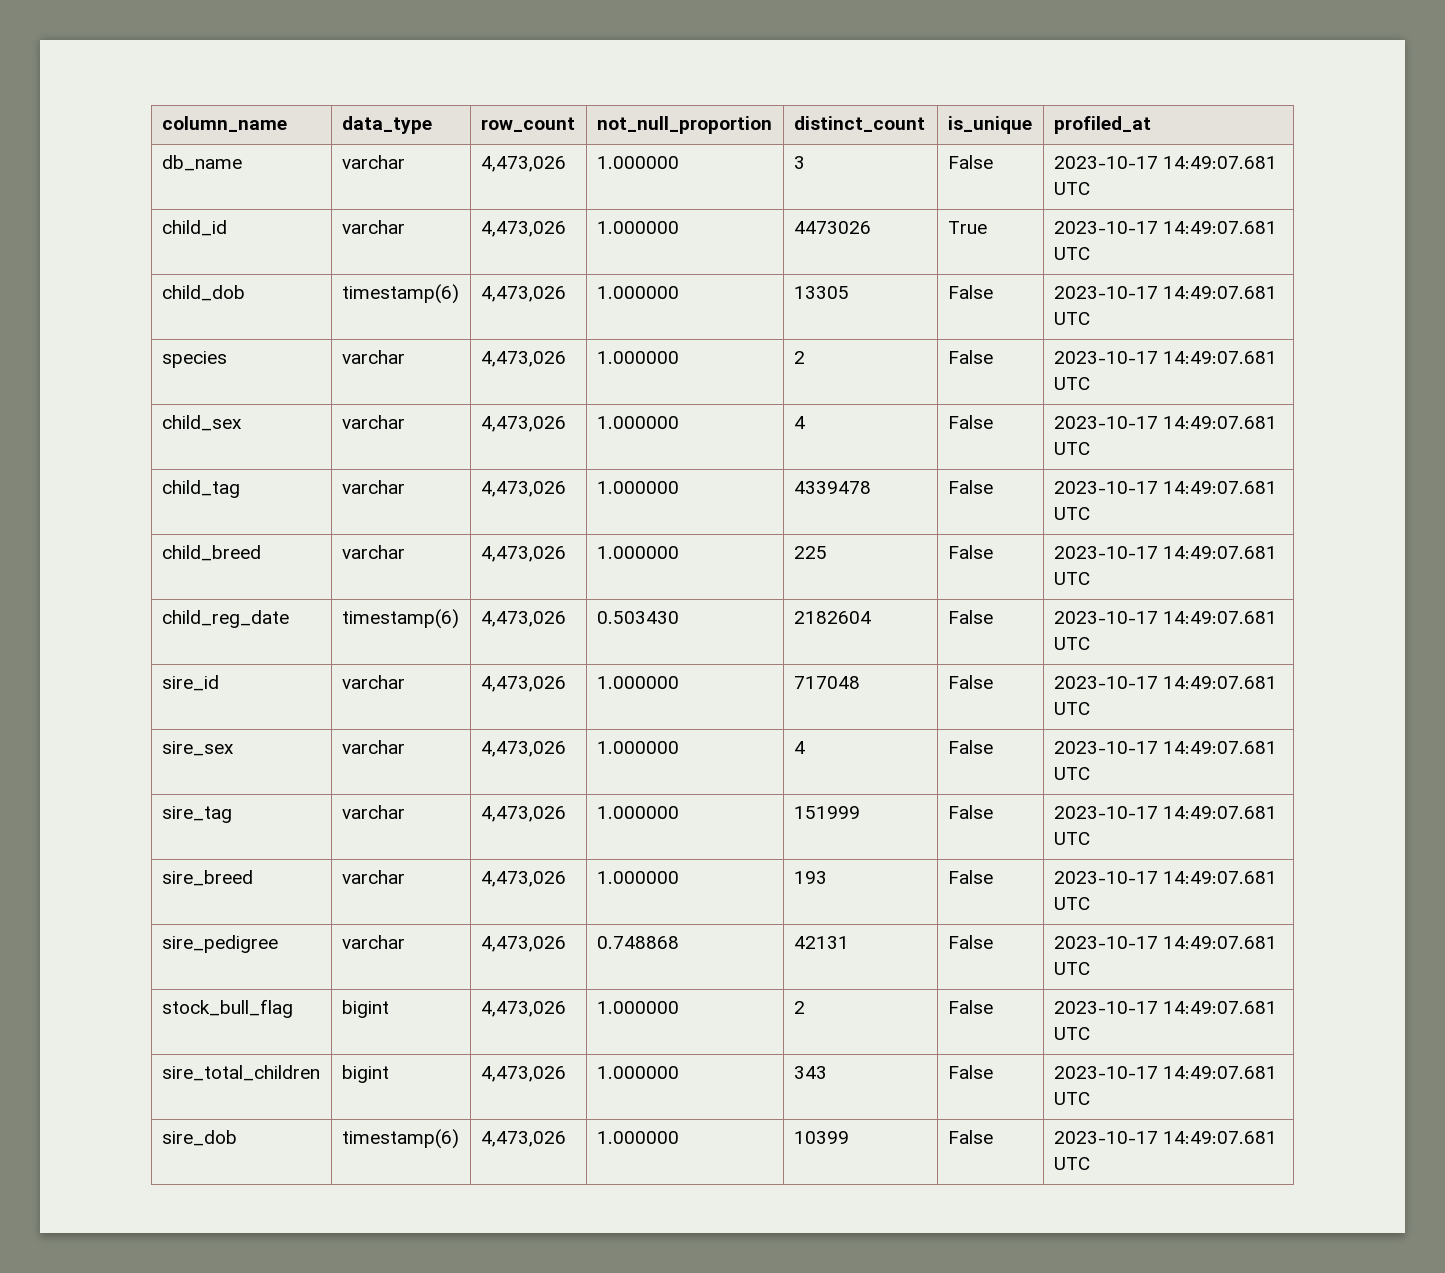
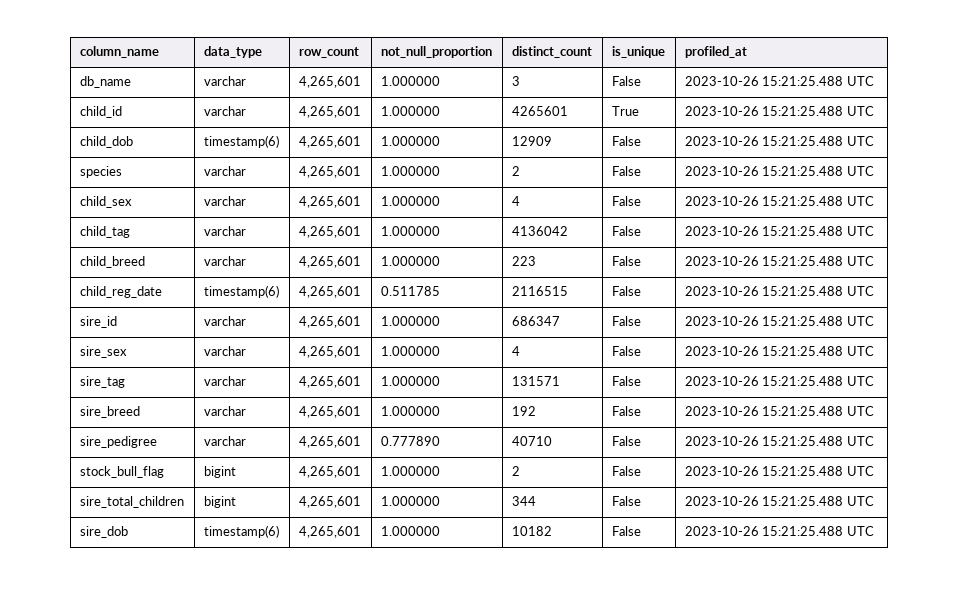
- db_name | varchar | 4,473,026 | 1.000000 | 3 | False | 2023-10-17 14:49:07.681 UTC
+ db_name | varchar | 4,265,601 | 1.000000 | 3 | False | 2023-10-26 15:21:25.488 UTC
- child_id | varchar | 4,473,026 | 1.000000 | 4473026 | True | 2023-10-17 14:49:07.681 UTC
+ child_id | varchar | 4,265,601 | 1.000000 | 4265601 | True | 2023-10-26 15:21:25.488 UTC
- child_dob | timestamp(6) | 4,473,026 | 1.000000 | 13305 | False | 2023-10-17 14:49:07.681 UTC
+ child_dob | timestamp(6) | 4,265,601 | 1.000000 | 12909 | False | 2023-10-26 15:21:25.488 UTC
- species | varchar | 4,473,026 | 1.000000 | 2 | False | 2023-10-17 14:49:07.681 UTC
+ species | varchar | 4,265,601 | 1.000000 | 2 | False | 2023-10-26 15:21:25.488 UTC
- child_sex | varchar | 4,473,026 | 1.000000 | 4 | False | 2023-10-17 14:49:07.681 UTC
+ child_sex | varchar | 4,265,601 | 1.000000 | 4 | False | 2023-10-26 15:21:25.488 UTC
- child_tag | varchar | 4,473,026 | 1.000000 | 4339478 | False | 2023-10-17 14:49:07.681 UTC
+ child_tag | varchar | 4,265,601 | 1.000000 | 4136042 | False | 2023-10-26 15:21:25.488 UTC
- child_breed | varchar | 4,473,026 | 1.000000 | 225 | False | 2023-10-17 14:49:07.681 UTC
+ child_breed | varchar | 4,265,601 | 1.000000 | 223 | False | 2023-10-26 15:21:25.488 UTC
- child_reg_date | timestamp(6) | 4,473,026 | 0.503430 | 2182604 | False | 2023-10-17 14:49:07.681 UTC
+ child_reg_date | timestamp(6) | 4,265,601 | 0.511785 | 2116515 | False | 2023-10-26 15:21:25.488 UTC
- sire_id | varchar | 4,473,026 | 1.000000 | 717048 | False | 2023-10-17 14:49:07.681 UTC
+ sire_id | varchar | 4,265,601 | 1.000000 | 686347 | False | 2023-10-26 15:21:25.488 UTC
- sire_sex | varchar | 4,473,026 | 1.000000 | 4 | False | 2023-10-17 14:49:07.681 UTC
+ sire_sex | varchar | 4,265,601 | 1.000000 | 4 | False | 2023-10-26 15:21:25.488 UTC
- sire_tag | varchar | 4,473,026 | 1.000000 | 151999 | False | 2023-10-17 14:49:07.681 UTC
+ sire_tag | varchar | 4,265,601 | 1.000000 | 131571 | False | 2023-10-26 15:21:25.488 UTC
- sire_breed | varchar | 4,473,026 | 1.000000 | 193 | False | 2023-10-17 14:49:07.681 UTC
+ sire_breed | varchar | 4,265,601 | 1.000000 | 192 | False | 2023-10-26 15:21:25.488 UTC
- sire_pedigree | varchar | 4,473,026 | 0.748868 | 42131 | False | 2023-10-17 14:49:07.681 UTC
+ sire_pedigree | varchar | 4,265,601 | 0.777890 | 40710 | False | 2023-10-26 15:21:25.488 UTC
- stock_bull_flag | bigint | 4,473,026 | 1.000000 | 2 | False | 2023-10-17 14:49:07.681 UTC
+ stock_bull_flag | bigint | 4,265,601 | 1.000000 | 2 | False | 2023-10-26 15:21:25.488 UTC
- sire_total_children | bigint | 4,473,026 | 1.000000 | 343 | False | 2023-10-17 14:49:07.681 UTC
+ sire_total_children | bigint | 4,265,601 | 1.000000 | 344 | False | 2023-10-26 15:21:25.488 UTC
- sire_dob | timestamp(6) | 4,473,026 | 1.000000 | 10399 | False | 2023-10-17 14:49:07.681 UTC
+ sire_dob | timestamp(6) | 4,265,601 | 1.000000 | 10182 | False | 2023-10-26 15:21:25.488 UTC

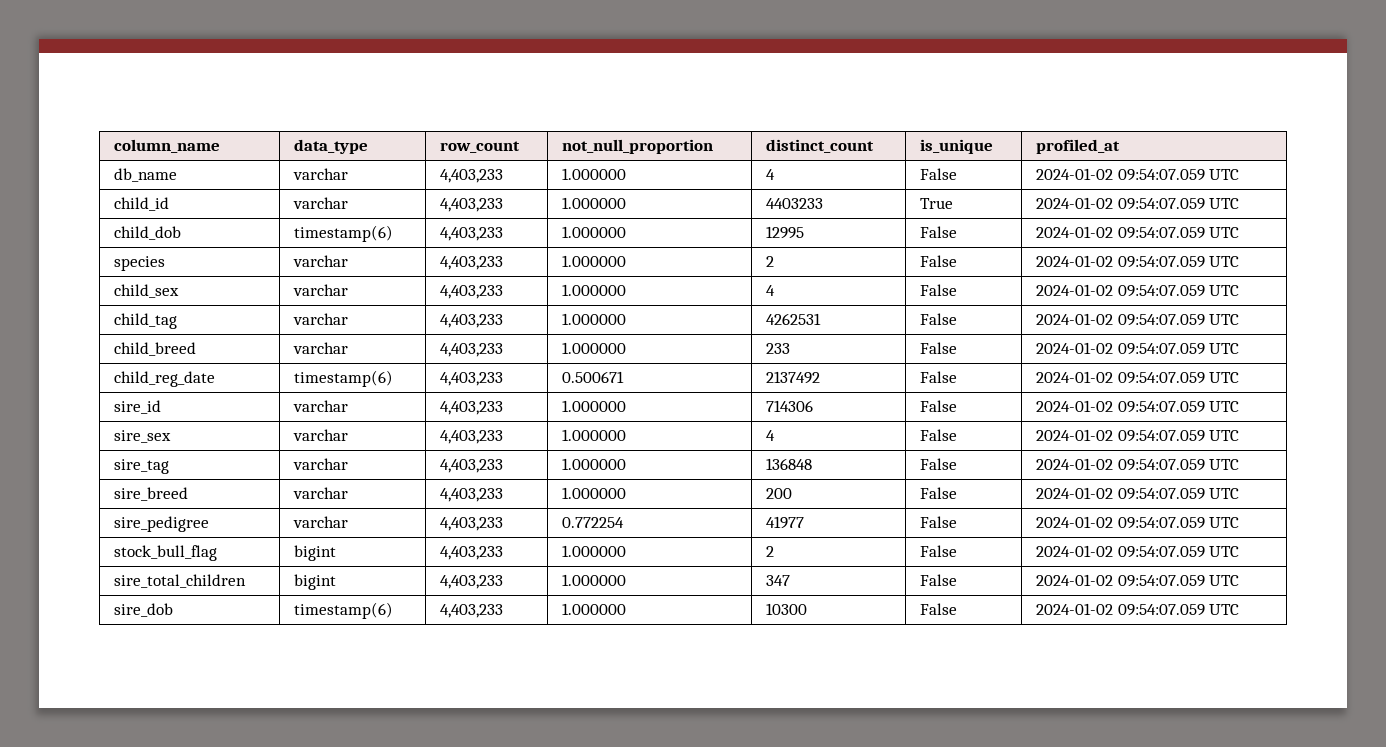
- db_name | varchar | 4,265,601 | 1.000000 | 3 | False | 2023-10-26 15:21:25.488 UTC
+ db_name | varchar | 4,403,233 | 1.000000 | 4 | False | 2024-01-02 09:54:07.059 UTC
- child_id | varchar | 4,265,601 | 1.000000 | 4265601 | True | 2023-10-26 15:21:25.488 UTC
+ child_id | varchar | 4,403,233 | 1.000000 | 4403233 | True | 2024-01-02 09:54:07.059 UTC
- child_dob | timestamp(6) | 4,265,601 | 1.000000 | 12909 | False | 2023-10-26 15:21:25.488 UTC
+ child_dob | timestamp(6) | 4,403,233 | 1.000000 | 12995 | False | 2024-01-02 09:54:07.059 UTC
- species | varchar | 4,265,601 | 1.000000 | 2 | False | 2023-10-26 15:21:25.488 UTC
+ species | varchar | 4,403,233 | 1.000000 | 2 | False | 2024-01-02 09:54:07.059 UTC
- child_sex | varchar | 4,265,601 | 1.000000 | 4 | False | 2023-10-26 15:21:25.488 UTC
+ child_sex | varchar | 4,403,233 | 1.000000 | 4 | False | 2024-01-02 09:54:07.059 UTC
- child_tag | varchar | 4,265,601 | 1.000000 | 4136042 | False | 2023-10-26 15:21:25.488 UTC
+ child_tag | varchar | 4,403,233 | 1.000000 | 4262531 | False | 2024-01-02 09:54:07.059 UTC
- child_breed | varchar | 4,265,601 | 1.000000 | 223 | False | 2023-10-26 15:21:25.488 UTC
+ child_breed | varchar | 4,403,233 | 1.000000 | 233 | False | 2024-01-02 09:54:07.059 UTC
- child_reg_date | timestamp(6) | 4,265,601 | 0.511785 | 2116515 | False | 2023-10-26 15:21:25.488 UTC
+ child_reg_date | timestamp(6) | 4,403,233 | 0.500671 | 2137492 | False | 2024-01-02 09:54:07.059 UTC
- sire_id | varchar | 4,265,601 | 1.000000 | 686347 | False | 2023-10-26 15:21:25.488 UTC
+ sire_id | varchar | 4,403,233 | 1.000000 | 714306 | False | 2024-01-02 09:54:07.059 UTC
- sire_sex | varchar | 4,265,601 | 1.000000 | 4 | False | 2023-10-26 15:21:25.488 UTC
+ sire_sex | varchar | 4,403,233 | 1.000000 | 4 | False | 2024-01-02 09:54:07.059 UTC
- sire_tag | varchar | 4,265,601 | 1.000000 | 131571 | False | 2023-10-26 15:21:25.488 UTC
+ sire_tag | varchar | 4,403,233 | 1.000000 | 136848 | False | 2024-01-02 09:54:07.059 UTC
- sire_breed | varchar | 4,265,601 | 1.000000 | 192 | False | 2023-10-26 15:21:25.488 UTC
+ sire_breed | varchar | 4,403,233 | 1.000000 | 200 | False | 2024-01-02 09:54:07.059 UTC
- sire_pedigree | varchar | 4,265,601 | 0.777890 | 40710 | False | 2023-10-26 15:21:25.488 UTC
+ sire_pedigree | varchar | 4,403,233 | 0.772254 | 41977 | False | 2024-01-02 09:54:07.059 UTC
- stock_bull_flag | bigint | 4,265,601 | 1.000000 | 2 | False | 2023-10-26 15:21:25.488 UTC
+ stock_bull_flag | bigint | 4,403,233 | 1.000000 | 2 | False | 2024-01-02 09:54:07.059 UTC
- sire_total_children | bigint | 4,265,601 | 1.000000 | 344 | False | 2023-10-26 15:21:25.488 UTC
+ sire_total_children | bigint | 4,403,233 | 1.000000 | 347 | False | 2024-01-02 09:54:07.059 UTC
- sire_dob | timestamp(6) | 4,265,601 | 1.000000 | 10182 | False | 2023-10-26 15:21:25.488 UTC
+ sire_dob | timestamp(6) | 4,403,233 | 1.000000 | 10300 | False | 2024-01-02 09:54:07.059 UTC

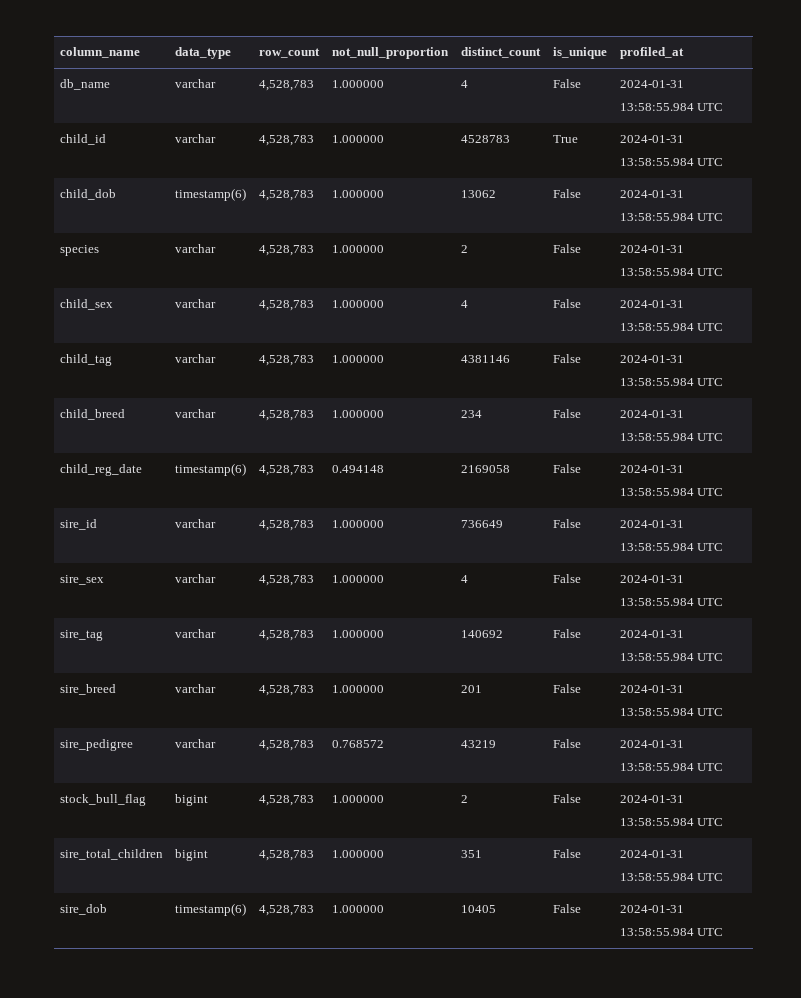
- db_name | varchar | 4,403,233 | 1.000000 | 4 | False | 2024-01-02 09:54:07.059 UTC
+ db_name | varchar | 4,528,783 | 1.000000 | 4 | False | 2024-01-31 13:58:55.984 UTC
- child_id | varchar | 4,403,233 | 1.000000 | 4403233 | True | 2024-01-02 09:54:07.059 UTC
+ child_id | varchar | 4,528,783 | 1.000000 | 4528783 | True | 2024-01-31 13:58:55.984 UTC
- child_dob | timestamp(6) | 4,403,233 | 1.000000 | 12995 | False | 2024-01-02 09:54:07.059 UTC
+ child_dob | timestamp(6) | 4,528,783 | 1.000000 | 13062 | False | 2024-01-31 13:58:55.984 UTC
- species | varchar | 4,403,233 | 1.000000 | 2 | False | 2024-01-02 09:54:07.059 UTC
+ species | varchar | 4,528,783 | 1.000000 | 2 | False | 2024-01-31 13:58:55.984 UTC
- child_sex | varchar | 4,403,233 | 1.000000 | 4 | False | 2024-01-02 09:54:07.059 UTC
+ child_sex | varchar | 4,528,783 | 1.000000 | 4 | False | 2024-01-31 13:58:55.984 UTC
- child_tag | varchar | 4,403,233 | 1.000000 | 4262531 | False | 2024-01-02 09:54:07.059 UTC
+ child_tag | varchar | 4,528,783 | 1.000000 | 4381146 | False | 2024-01-31 13:58:55.984 UTC
- child_breed | varchar | 4,403,233 | 1.000000 | 233 | False | 2024-01-02 09:54:07.059 UTC
+ child_breed | varchar | 4,528,783 | 1.000000 | 234 | False | 2024-01-31 13:58:55.984 UTC
- child_reg_date | timestamp(6) | 4,403,233 | 0.500671 | 2137492 | False | 2024-01-02 09:54:07.059 UTC
+ child_reg_date | timestamp(6) | 4,528,783 | 0.494148 | 2169058 | False | 2024-01-31 13:58:55.984 UTC
- sire_id | varchar | 4,403,233 | 1.000000 | 714306 | False | 2024-01-02 09:54:07.059 UTC
+ sire_id | varchar | 4,528,783 | 1.000000 | 736649 | False | 2024-01-31 13:58:55.984 UTC
- sire_sex | varchar | 4,403,233 | 1.000000 | 4 | False | 2024-01-02 09:54:07.059 UTC
+ sire_sex | varchar | 4,528,783 | 1.000000 | 4 | False | 2024-01-31 13:58:55.984 UTC
- sire_tag | varchar | 4,403,233 | 1.000000 | 136848 | False | 2024-01-02 09:54:07.059 UTC
+ sire_tag | varchar | 4,528,783 | 1.000000 | 140692 | False | 2024-01-31 13:58:55.984 UTC
- sire_breed | varchar | 4,403,233 | 1.000000 | 200 | False | 2024-01-02 09:54:07.059 UTC
+ sire_breed | varchar | 4,528,783 | 1.000000 | 201 | False | 2024-01-31 13:58:55.984 UTC
- sire_pedigree | varchar | 4,403,233 | 0.772254 | 41977 | False | 2024-01-02 09:54:07.059 UTC
+ sire_pedigree | varchar | 4,528,783 | 0.768572 | 43219 | False | 2024-01-31 13:58:55.984 UTC
- stock_bull_flag | bigint | 4,403,233 | 1.000000 | 2 | False | 2024-01-02 09:54:07.059 UTC
+ stock_bull_flag | bigint | 4,528,783 | 1.000000 | 2 | False | 2024-01-31 13:58:55.984 UTC
- sire_total_children | bigint | 4,403,233 | 1.000000 | 347 | False | 2024-01-02 09:54:07.059 UTC
+ sire_total_children | bigint | 4,528,783 | 1.000000 | 351 | False | 2024-01-31 13:58:55.984 UTC
- sire_dob | timestamp(6) | 4,403,233 | 1.000000 | 10300 | False | 2024-01-02 09:54:07.059 UTC
+ sire_dob | timestamp(6) | 4,528,783 | 1.000000 | 10405 | False | 2024-01-31 13:58:55.984 UTC

